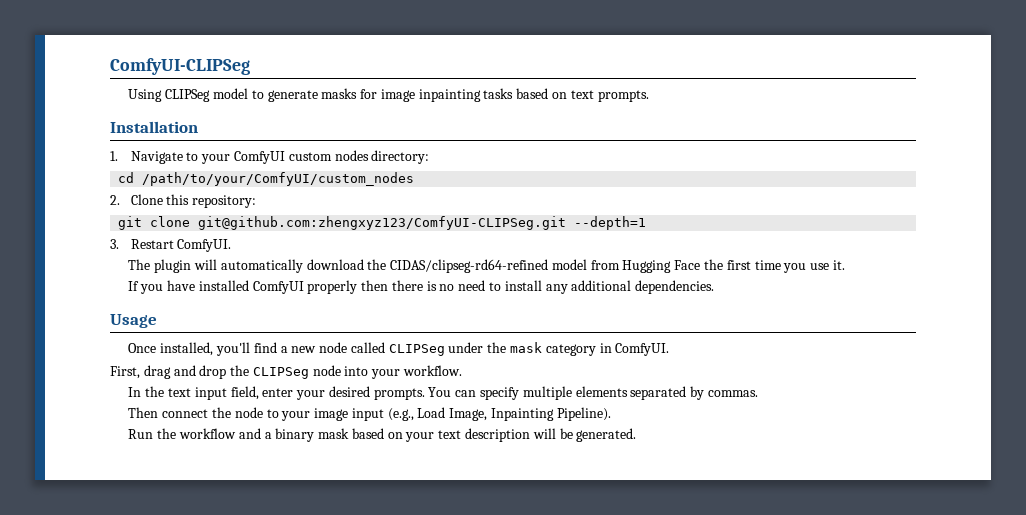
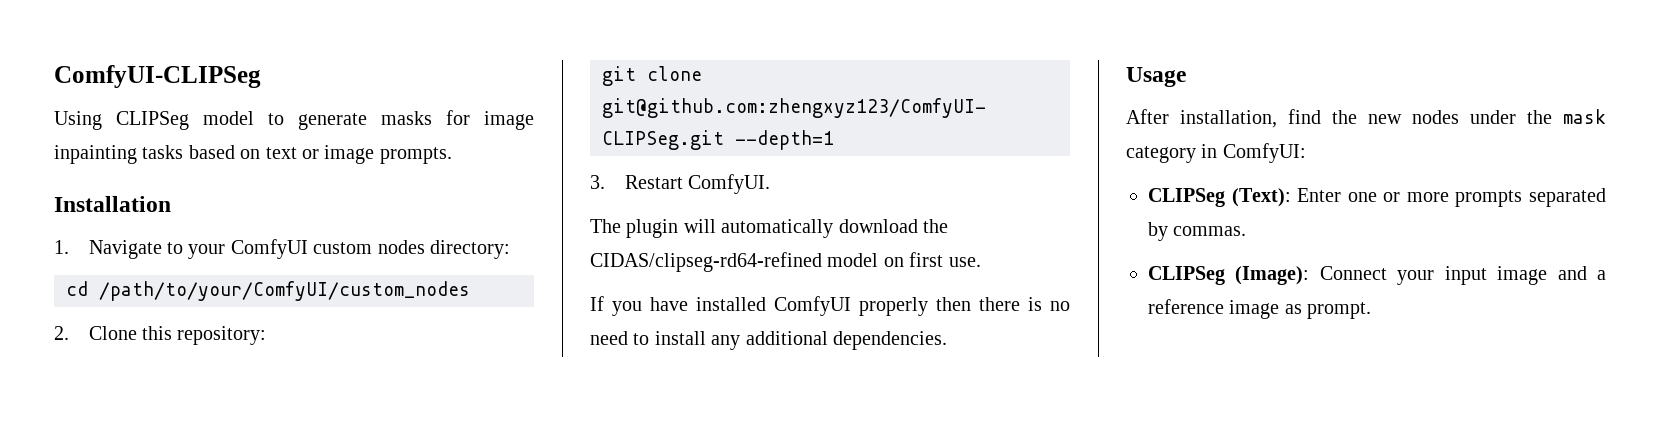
- Using CLIPSeg model to generate masks for image inpainting tasks based on text prompts.
+ Using CLIPSeg model to generate masks for image inpainting tasks based on text or image prompts.
- The plugin will automatically download the CIDAS/clipseg-rd64-refined model from Hugging Face the first time you use it.
+ The plugin will automatically download the CIDAS/clipseg-rd64-refined model on first use.
- Once installed, you'll find a new node called CLIPSeg under the mask category in ComfyUI.
- First, drag and drop the CLIPSeg node into your workflow.
- In the text input field, enter your desired prompts. You can specify multiple elements separated by commas.
- Then connect the node to your image input (e.g., Load Image, Inpainting Pipeline).
- Run the workflow and a binary mask based on your text description will be generated.
+ After installation, find the new nodes under the mask category in ComfyUI:
+ CLIPSeg (Text): Enter one or more prompts separated by commas.
+ CLIPSeg (Image): Connect your input image and a reference image as prompt.

